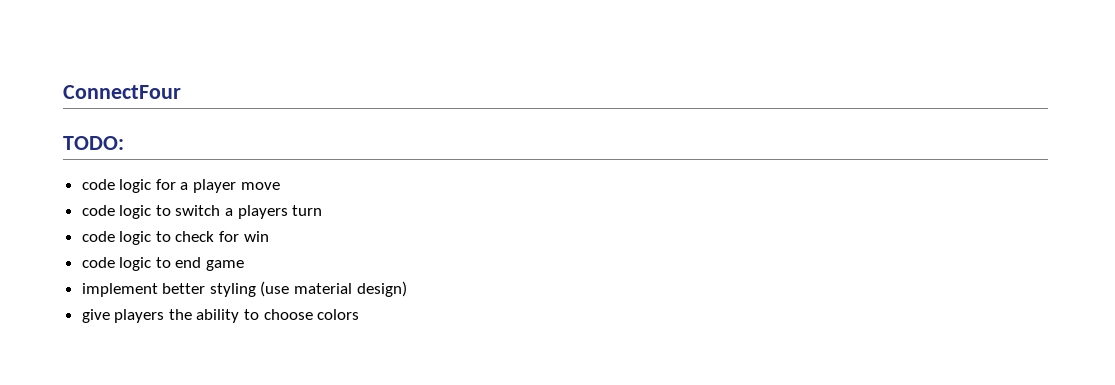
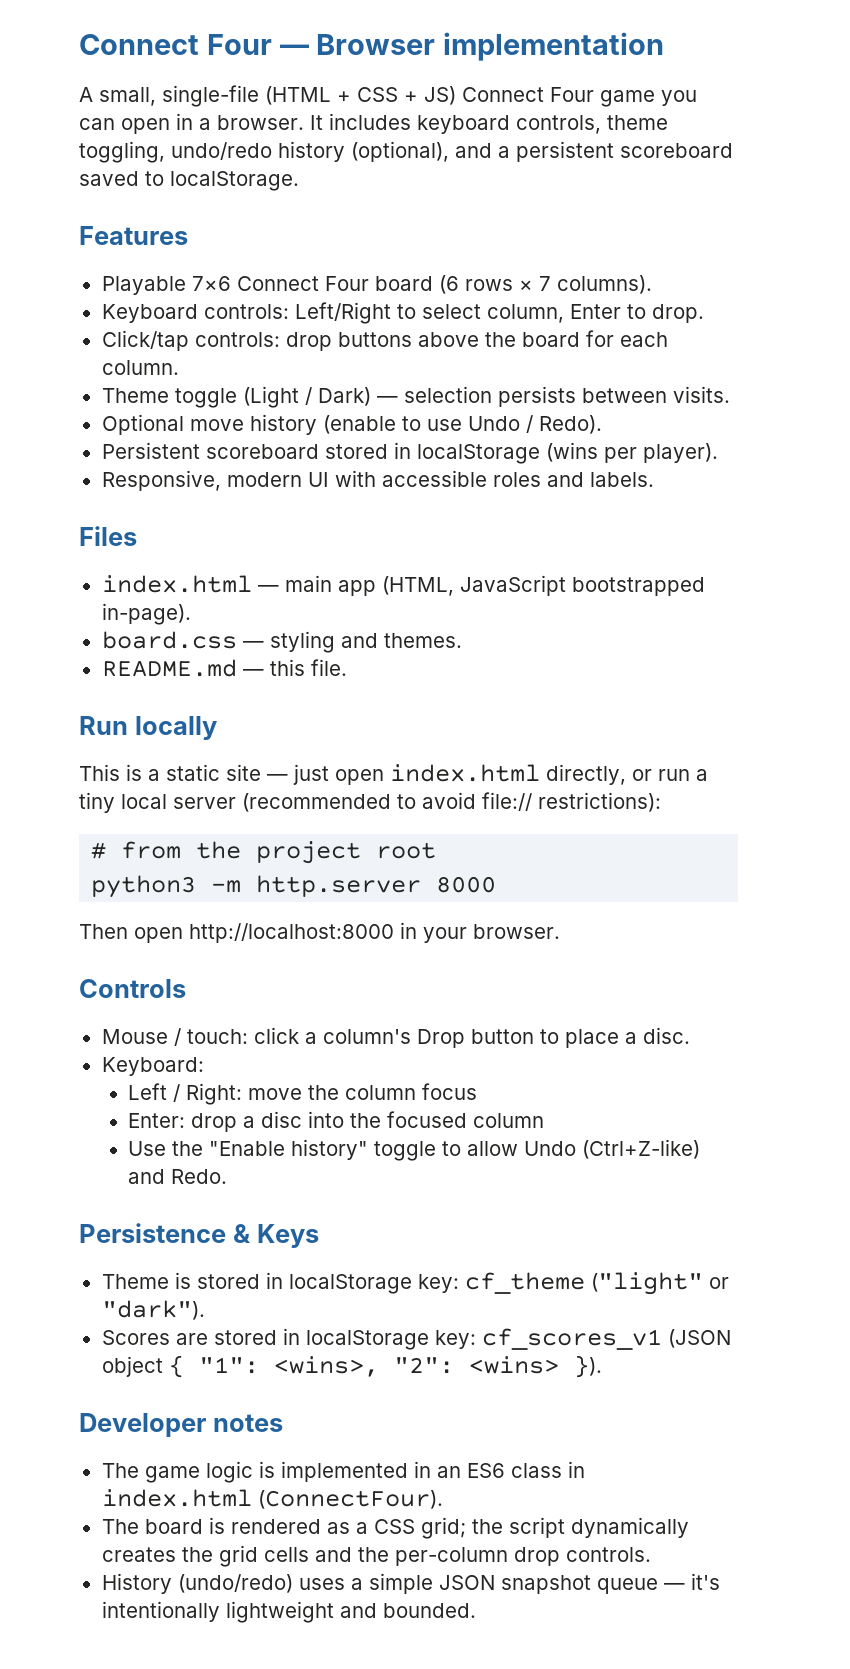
- ConnectFour
- TODO:
- code logic for a player move
- code logic to switch a players turn
- code logic to check for win
- code logic to end game
- implement better styling (use material design)
- give players the ability to choose colors
+ Connect Four — Browser implementation
+ A small, single-file (HTML + CSS + JS) Connect Four game you can open in a browser. It includes keyboard controls, theme toggling, undo/redo history (optional), and a persistent scoreboard saved to localStorage.
+ Features
+ Playable 7×6 Connect Four board (6 rows × 7 columns).
+ Keyboard controls: Left/Right to select column, Enter to drop.
+ Click/tap controls: drop buttons above the board for each column.
+ Theme toggle (Light / Dark) — selection persists between visits.
+ Optional move history (enable to use Undo / Redo).
+ Persistent scoreboard stored in localStorage (wins per player).
+ Responsive, modern UI with accessible roles and labels.
+ Files
+ index.html — main app (HTML, JavaScript bootstrapped in-page).
+ board.css — styling and themes.
+ README.md — this file.
+ Run locally
+ This is a static site — just open index.html directly, or run a tiny local server (recommended to avoid file:// restrictions):
+ # from the project root
+ python3 -m http.server 8000
+ Then open http://localhost:8000 in your browser.
+ Controls
+ Mouse / touch: click a column's Drop button to place a disc.
+ Keyboard:
+ Left / Right: move the column focus
+ Enter: drop a disc into the focused column
+ Use the "Enable history" toggle to allow Undo (Ctrl+Z-like) and Redo.
+ Persistence & Keys
+ Theme is stored in localStorage key: cf_theme ("light" or "dark").
+ Scores are stored in localStorage key: cf_scores_v1 (JSON object { "1": <wins>, "2": <wins> }).
+ Developer notes
+ The game logic is implemented in an ES6 class in index.html (ConnectFour).
+ The board is rendered as a CSS grid; the script dynamically creates the grid cells and the per-column drop controls.
+ History (undo/redo) uses a simple JSON snapshot queue — it's intentionally lightweight and bounded.

